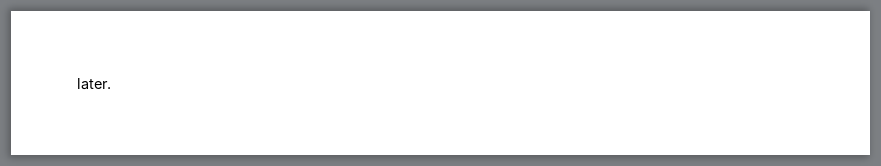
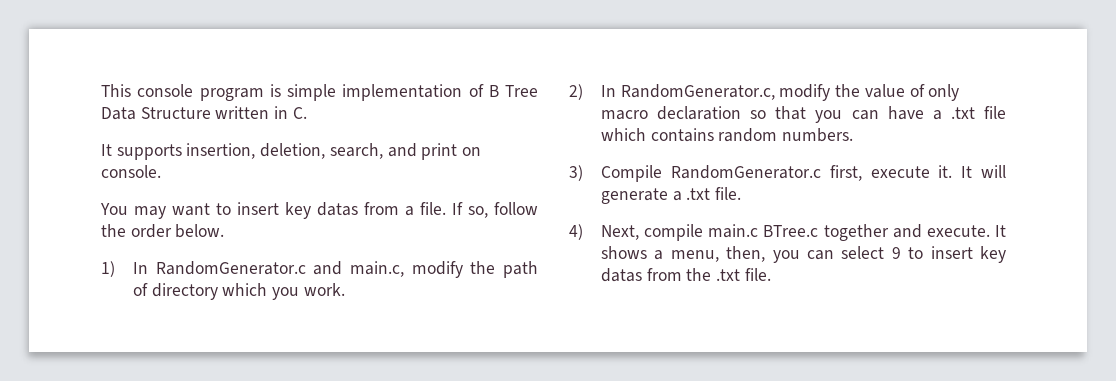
- later.
+ This console program is simple implementation of B Tree Data Structure written in C.
+ It supports insertion, deletion, search, and print on console.
+ You may want to insert key datas from a file. If so, follow the order below.
+ 1) In RandomGenerator.c and main.c, modify the path of directory which you work.
+ 2) In RandomGenerator.c, modify the value of only macro declaration so that you can have a .txt file which contains random numbers.
+ 3) Compile RandomGenerator.c first, execute it. It will generate a .txt file.
+ 4) Next, compile main.c BTree.c together and execute. It shows a menu, then, you can select 9 to insert key datas from the .txt file.

